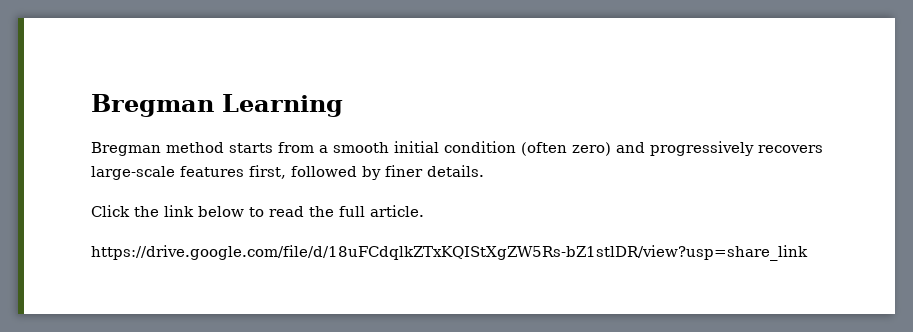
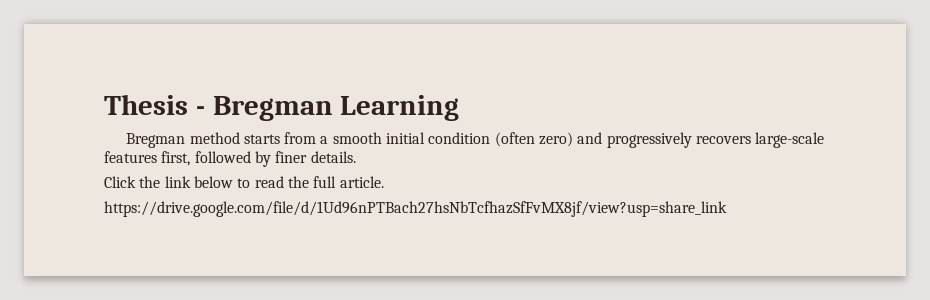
- Bregman Learning
+ Thesis - Bregman Learning
- https://drive.google.com/file/d/18uFCdqlkZTxKQIStXgZW5Rs-bZ1stlDR/view?usp=share_link
+ https://drive.google.com/file/d/1Ud96nPTBach27hsNbTcfhazSfFvMX8jf/view?usp=share_link

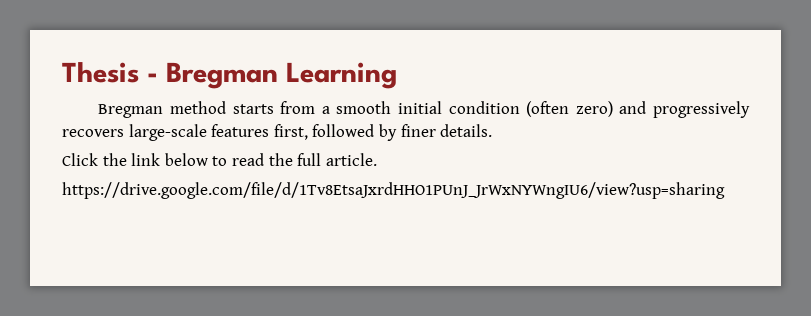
- https://drive.google.com/file/d/1Ud96nPTBach27hsNbTcfhazSfFvMX8jf/view?usp=share_link
+ https://drive.google.com/file/d/1Tv8EtsaJxrdHHO1PUnJ_JrWxNYWngIU6/view?usp=sharing

